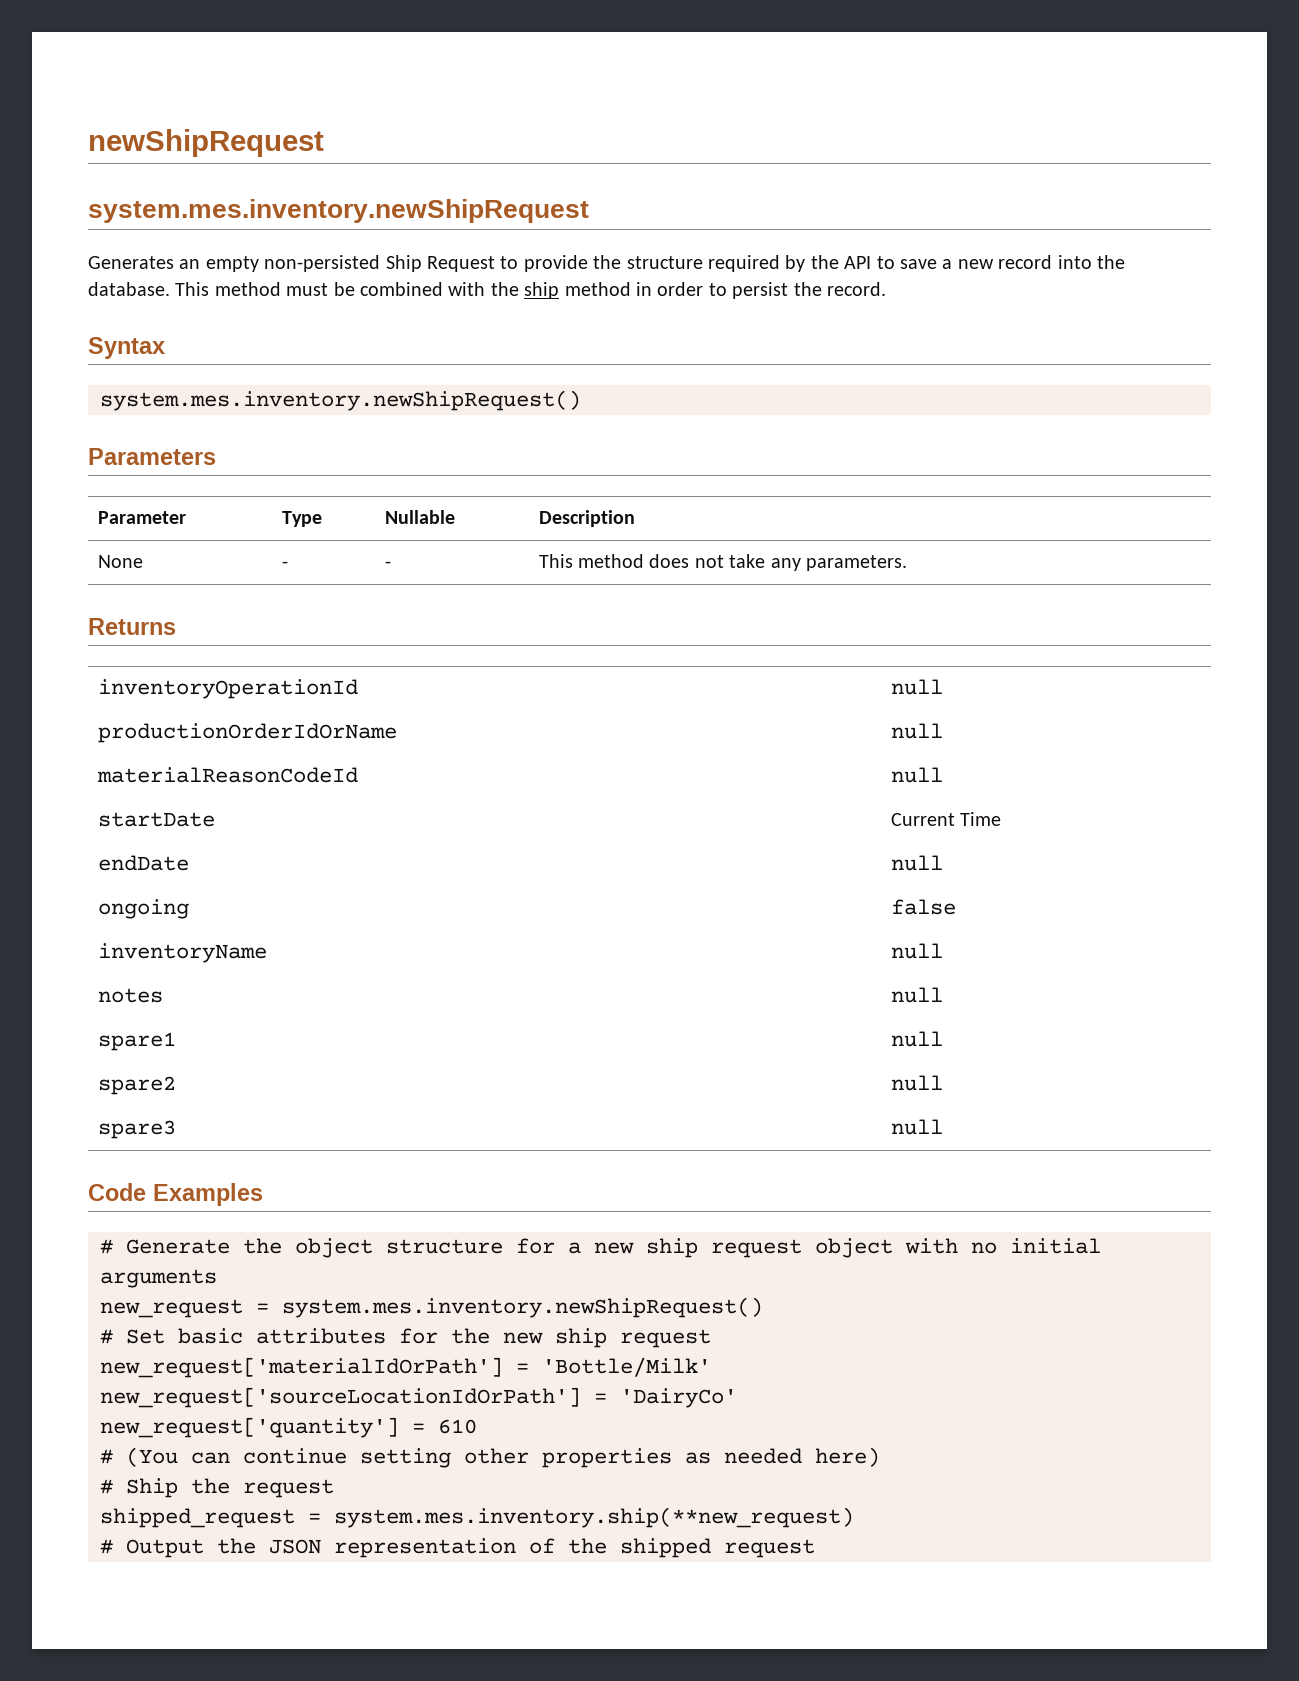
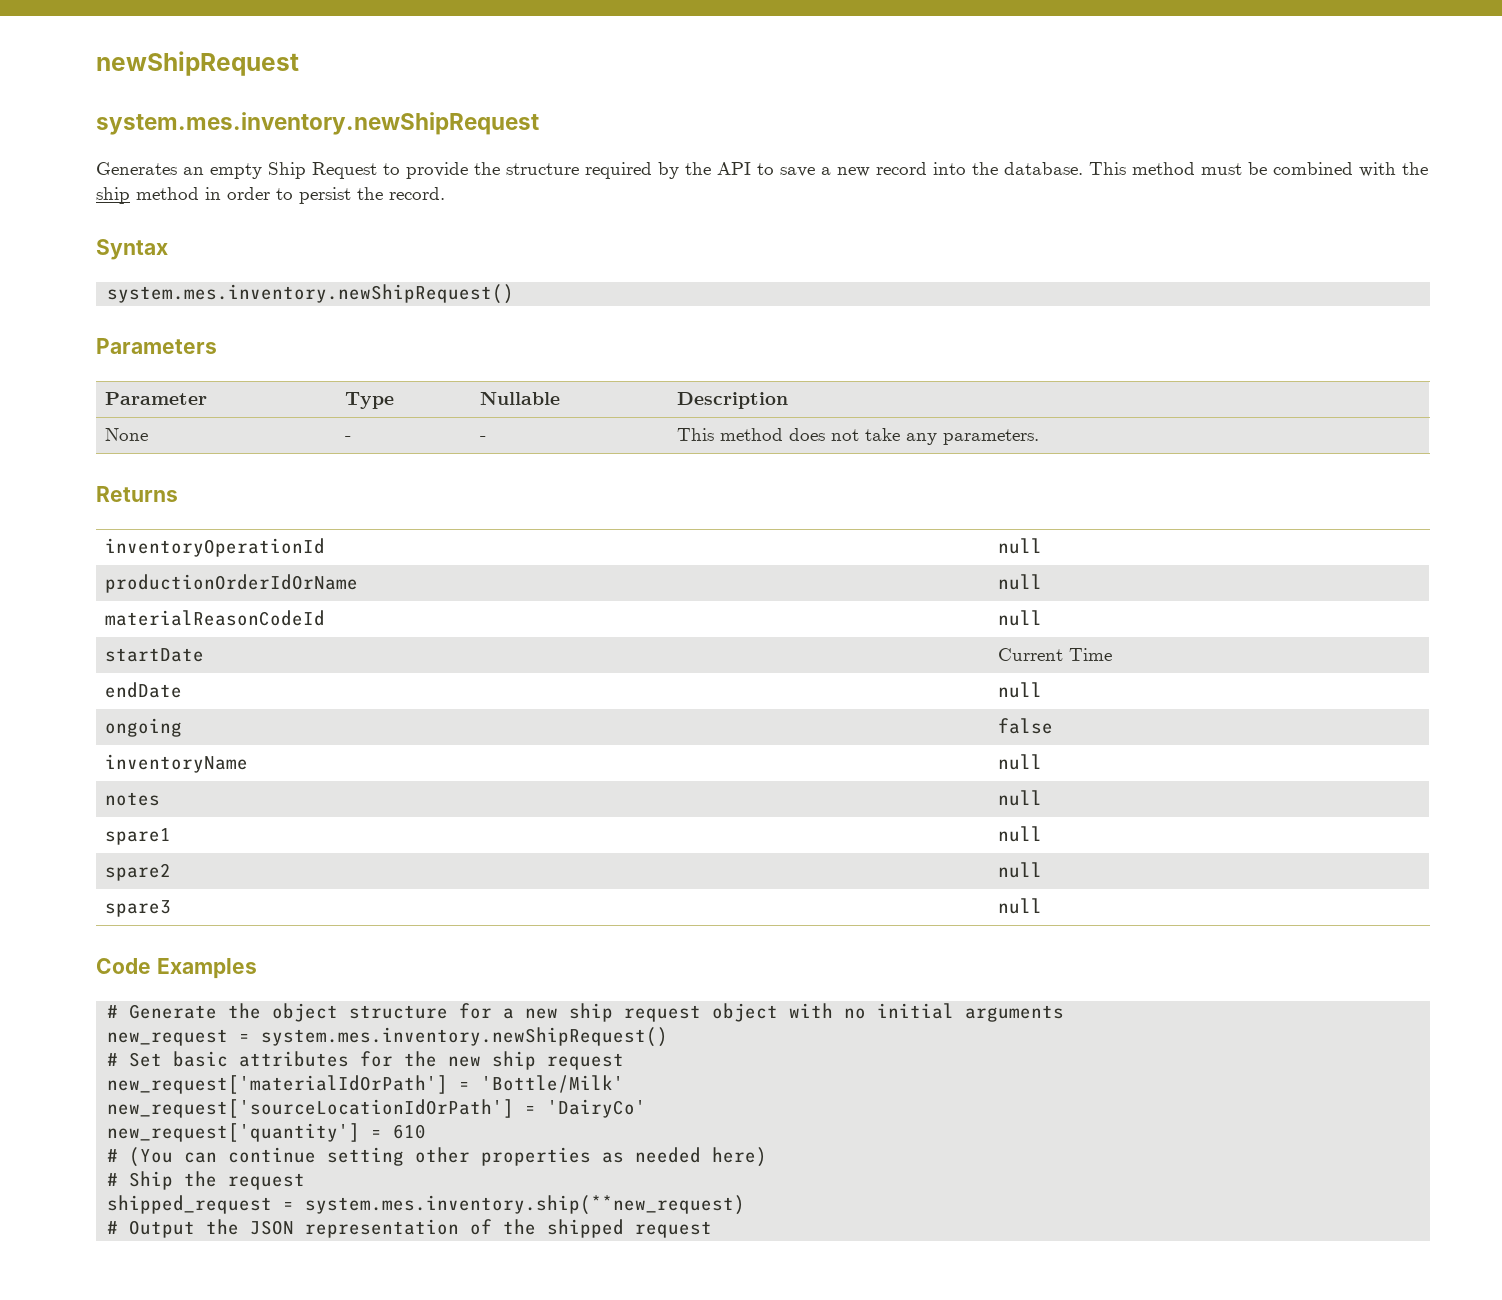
- Generates an empty non-persisted Ship Request to provide the structure required by the API to save a new record into the database.
+ Generates an empty Ship Request to provide the structure required by the API to save a new record into the database.

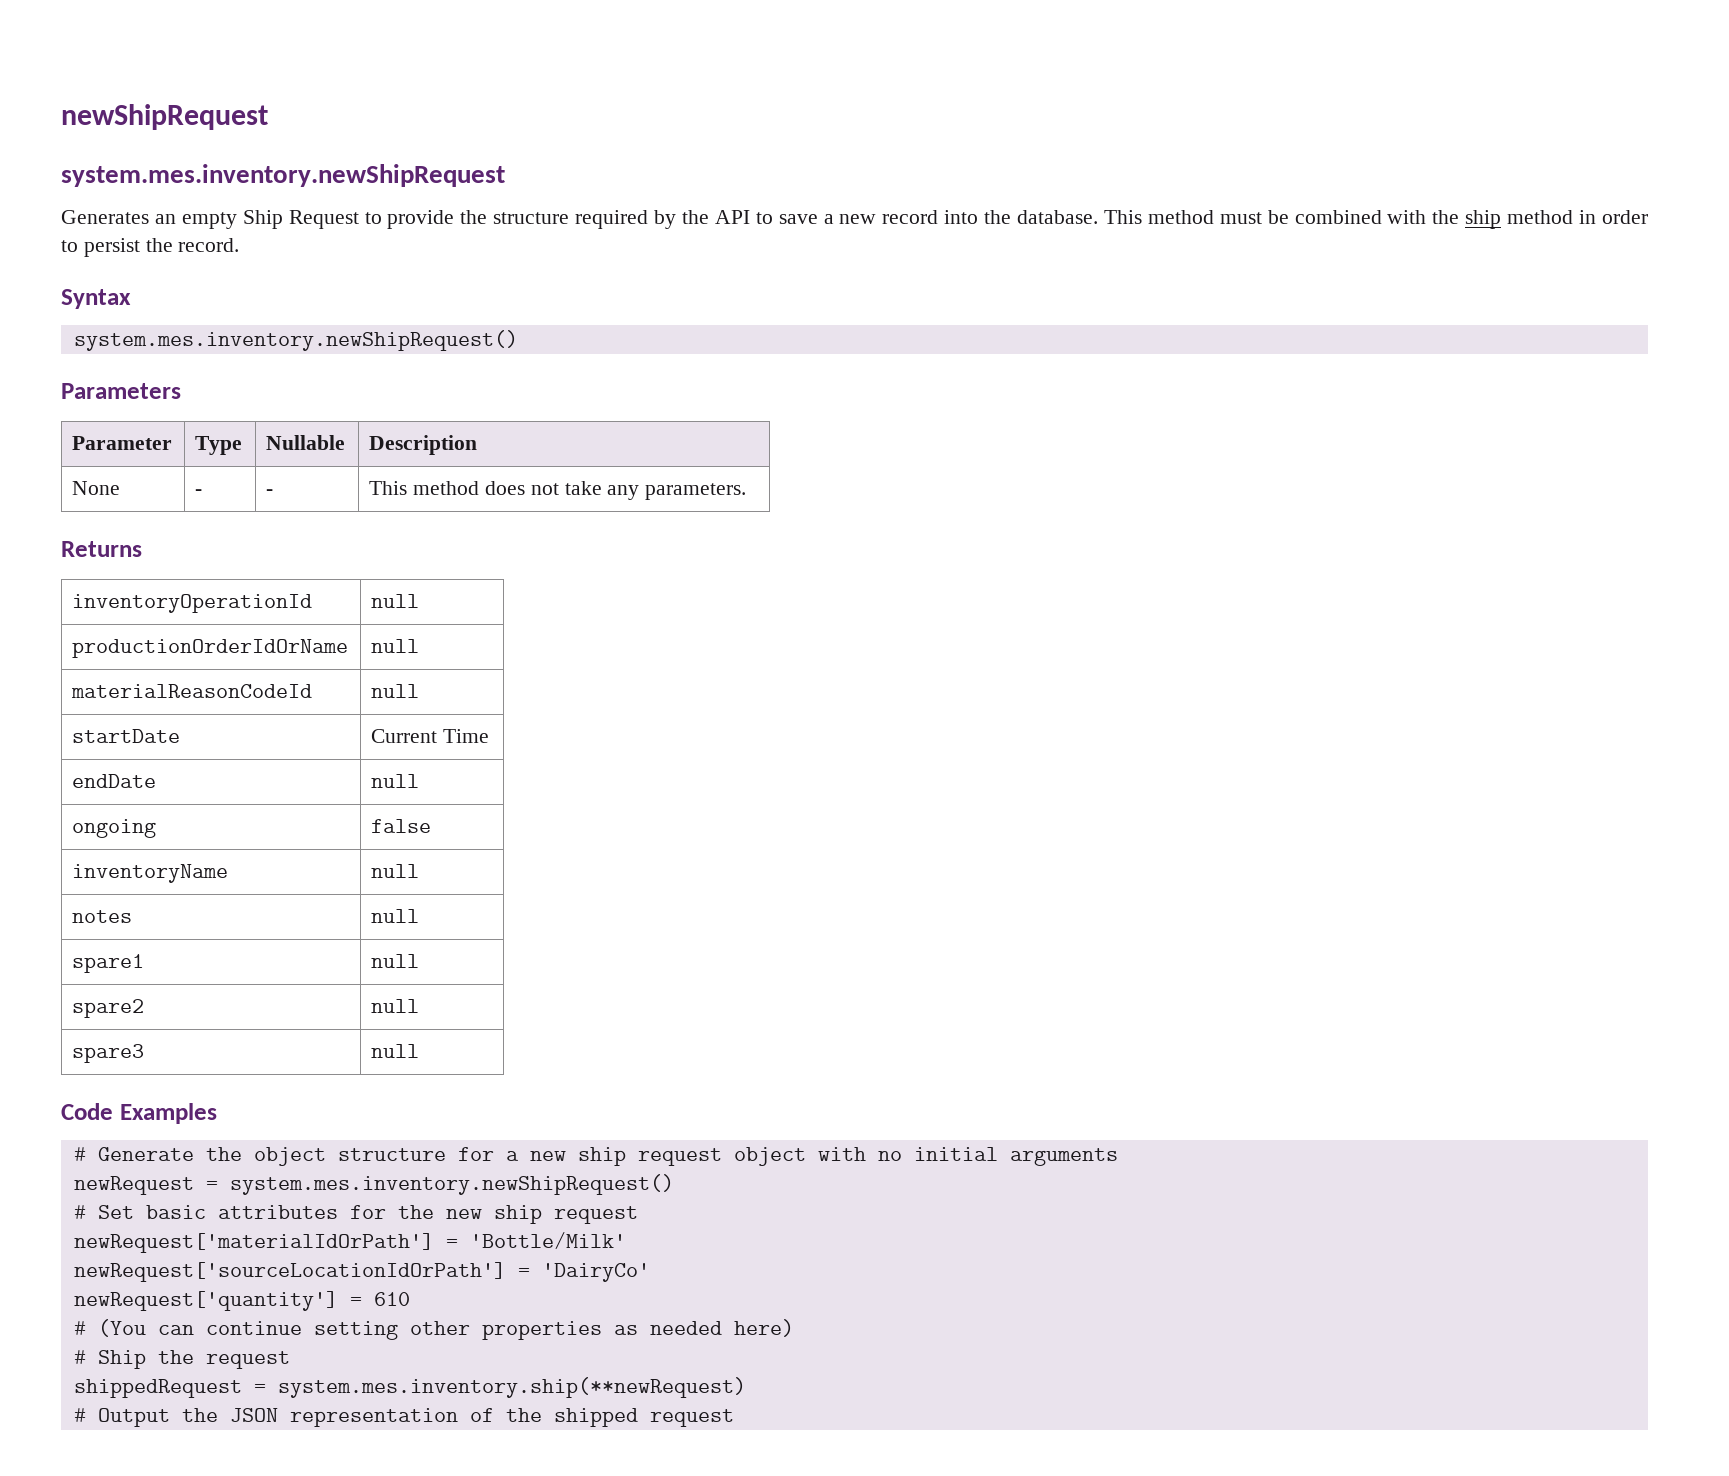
- new_request = system.mes.inventory.newShipRequest()
+ newRequest = system.mes.inventory.newShipRequest()
- new_request['materialIdOrPath'] = 'Bottle/Milk'
+ newRequest['materialIdOrPath'] = 'Bottle/Milk'
- new_request['sourceLocationIdOrPath'] = 'DairyCo'
+ newRequest['sourceLocationIdOrPath'] = 'DairyCo'
- new_request['quantity'] = 610
+ newRequest['quantity'] = 610
- shipped_request = system.mes.inventory.ship(**new_request)
+ shippedRequest = system.mes.inventory.ship(**newRequest)

